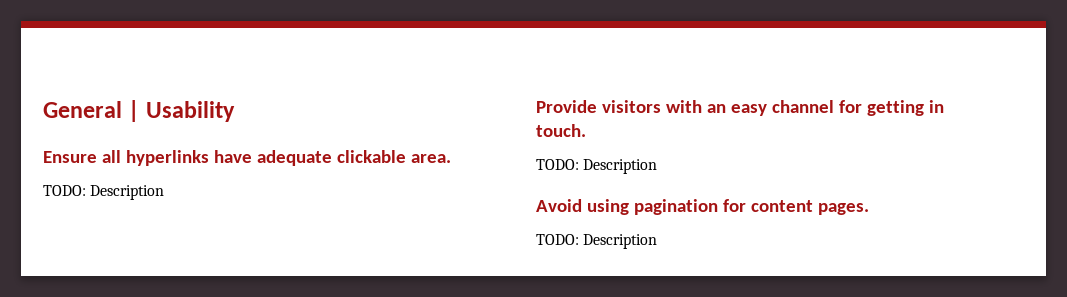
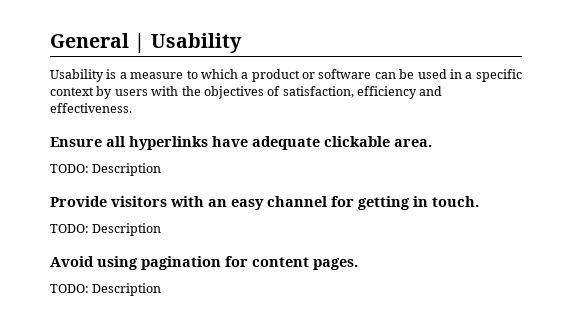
+ Usability is a measure to which a product or software can be used in a specific context by users with the objectives of satisfaction, efficiency and effectiveness.

